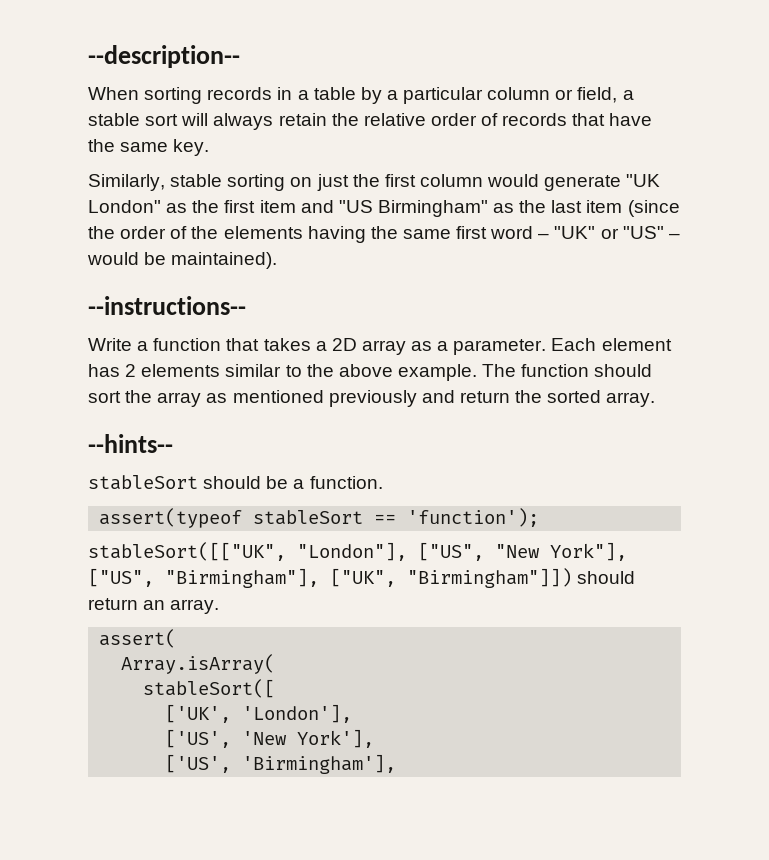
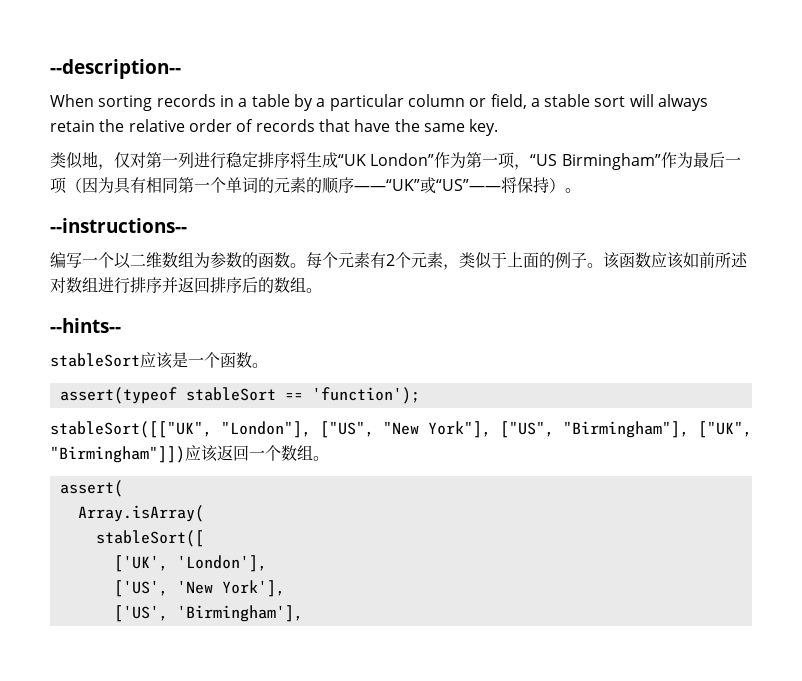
- Similarly, stable sorting on just the first column would generate "UK London" as the first item and "US Birmingham" as the last item (since the order of the elements having the same first word – "UK" or "US" – would be maintained).
+ 类似地，仅对第一列进行稳定排序将生成“UK London”作为第一项，“US Birmingham”作为最后一项（因为具有相同第一个单词的元素的顺序——“UK”或“US”——将保持）。
  --instructions--
- Write a function that takes a 2D array as a parameter. Each element has 2 elements similar to the above example. The function should sort the array as mentioned previously and return the sorted array.
+ 编写一个以二维数组为参数的函数。每个元素有2个元素，类似于上面的例子。该函数应该如前所述对数组进行排序并返回排序后的数组。
  --hints--
- stableSort should be a function.
+ stableSort应该是一个函数。
- stableSort([["UK", "London"], ["US", "New York"], ["US", "Birmingham"], ["UK", "Birmingham"]]) should return an array.
+ stableSort([["UK", "London"], ["US", "New York"], ["US", "Birmingham"], ["UK", "Birmingham"]])应该返回一个数组。

